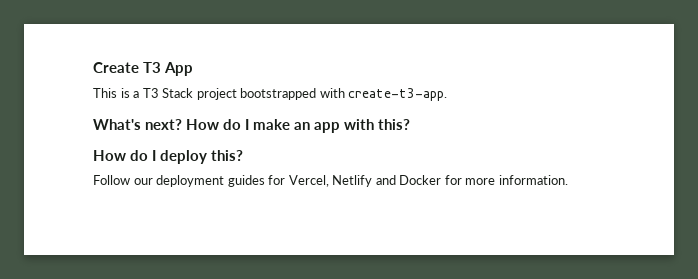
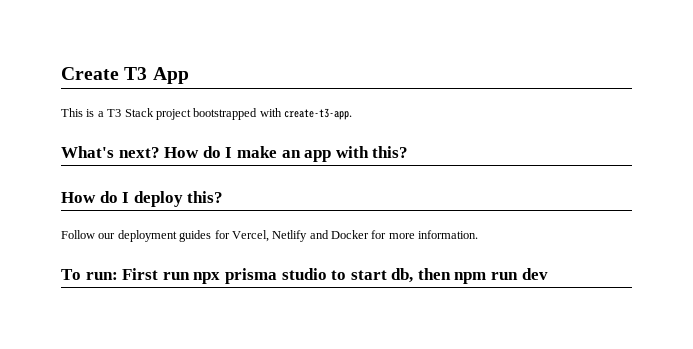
+ To run: First run npx prisma studio to start db, then npm run dev

